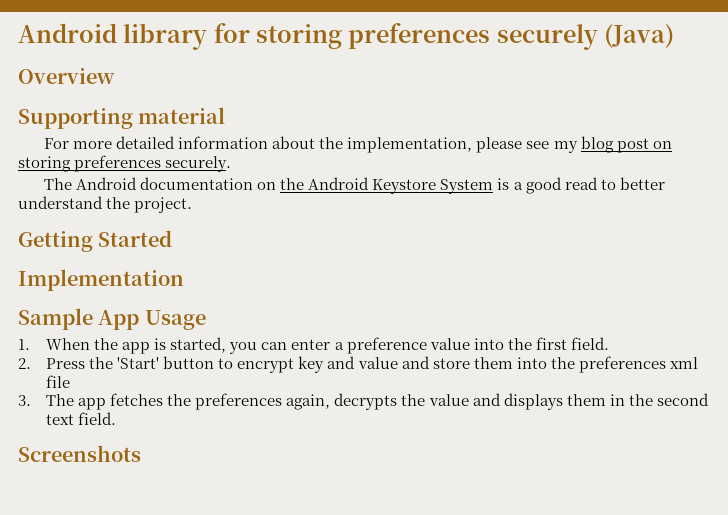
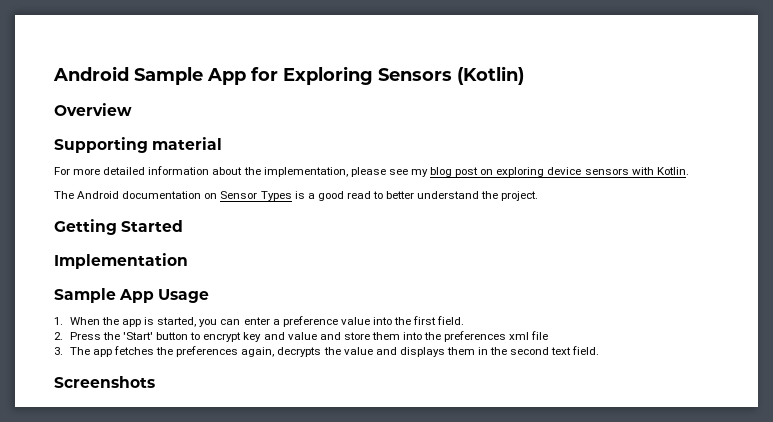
- Android library for storing preferences securely (Java)
+ Android Sample App for Exploring Sensors (Kotlin)
- For more detailed information about the implementation, please see my blog post on storing preferences securely.
+ For more detailed information about the implementation, please see my blog post on exploring device sensors with Kotlin.
- The Android documentation on the Android Keystore System is a good read to better understand the project.
+ The Android documentation on Sensor Types is a good read to better understand the project.

